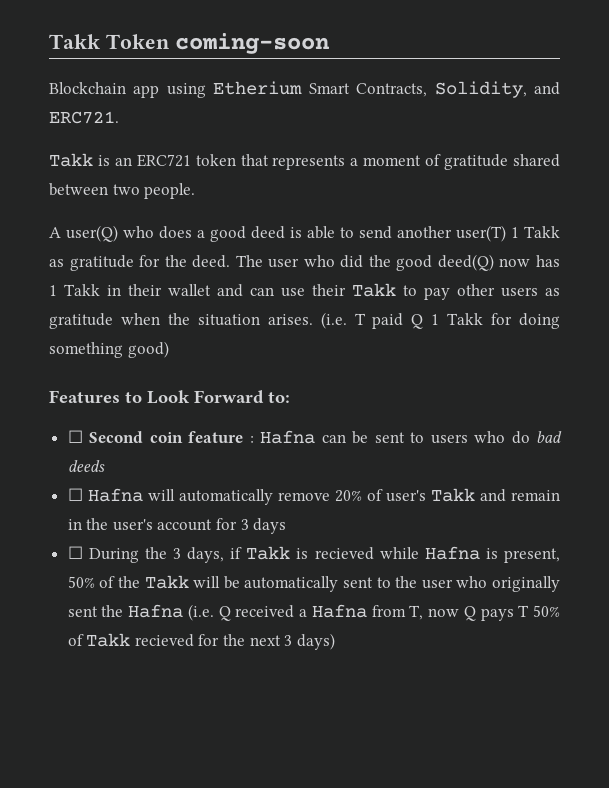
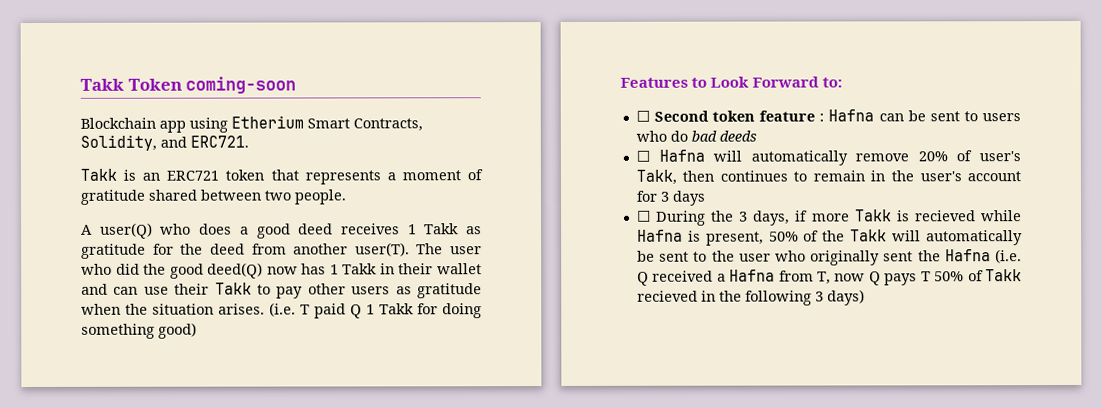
- A user(Q) who does a good deed is able to send another user(T) 1 Takk as gratitude for the deed.
+ A user(Q) who does a good deed receives 1 Takk as gratitude for the deed from another user(T).
- ☐ Second coin feature : Hafna can be sent to users who do bad deeds
+ ☐ Second token feature : Hafna can be sent to users who do bad deeds
- ☐ Hafna will automatically remove 20% of user's Takk and remain in the user's account for 3 days
+ ☐ Hafna will automatically remove 20% of user's Takk, then continues to remain in the user's account for 3 days
- ☐ During the 3 days, if Takk is recieved while Hafna is present, 50% of the Takk will be automatically sent to the user who originally sent the Hafna (i.e. Q received a Hafna from T, now Q pays T 50% of Takk recieved for the next 3 days)
+ ☐ During the 3 days, if more Takk is recieved while Hafna is present, 50% of the Takk will automatically be sent to the user who originally sent the Hafna (i.e. Q received a Hafna from T, now Q pays T 50% of Takk recieved in the following 3 days)

